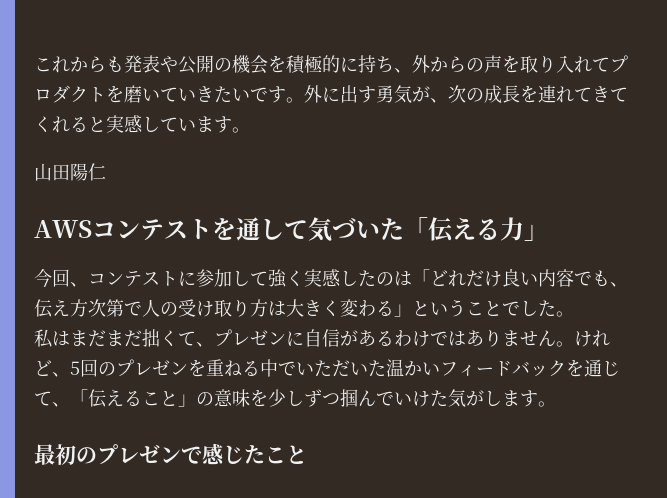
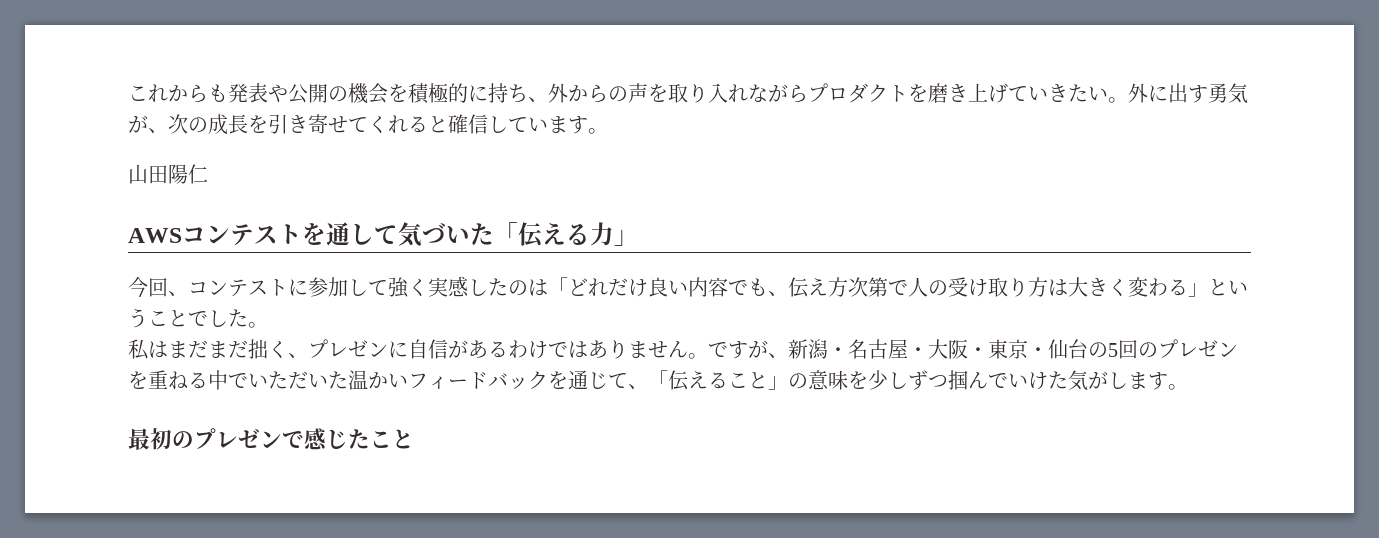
- これからも発表や公開の機会を積極的に持ち、外からの声を取り入れてプロダクトを磨いていきたいです。
+ これからも発表や公開の機会を積極的に持ち、外からの声を取り入れながらプロダクトを磨き上げていきたい。
- 外に出す勇気が、次の成長を連れてきてくれると実感しています。
+ 外に出す勇気が、次の成長を引き寄せてくれると確信しています。
- 私はまだまだ拙くて、プレゼンに自信があるわけではありません。
+ 私はまだまだ拙く、プレゼンに自信があるわけではありません。
- けれど、5回のプレゼンを重ねる中でいただいた温かいフィードバックを通じて、「伝えること」の意味を少しずつ掴んでいけた気がします。
+ ですが、新潟・名古屋・大阪・東京・仙台の5回のプレゼンを重ねる中でいただいた温かいフィードバックを通じて、「伝えること」の意味を少しずつ掴んでいけた気がします。

